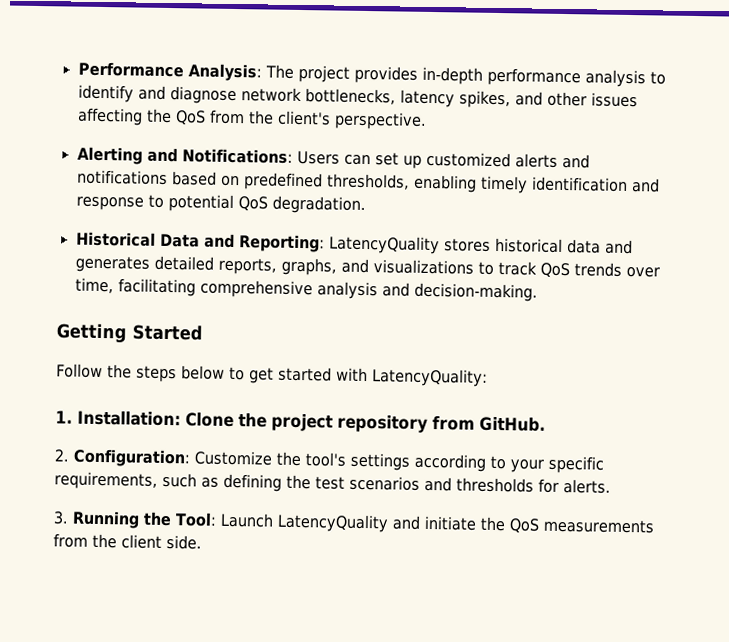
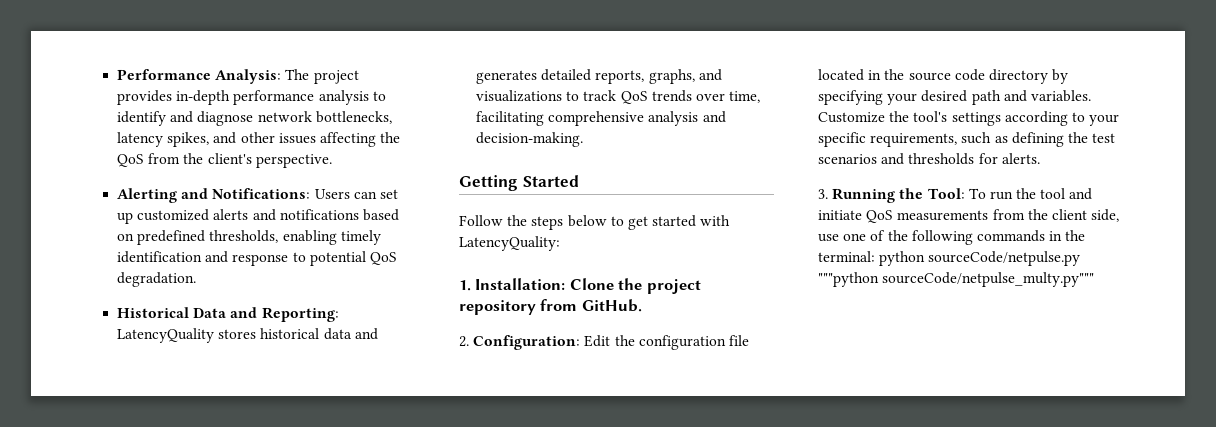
- 2. Configuration: Customize the tool's settings according to your specific requirements, such as defining the test scenarios and thresholds for alerts.
+ 2. Configuration: Edit the configuration file located in the source code directory by specifying your desired path and variables. Customize the tool's settings according to your specific requirements, such as defining the test scenarios and thresholds for alerts.
- 3. Running the Tool: Launch LatencyQuality and initiate the QoS measurements from the client side.
+ 3. Running the Tool: To run the tool and initiate QoS measurements from the client side, use one of the following commands in the terminal: python sourceCode/netpulse.py """python sourceCode/netpulse_multy.py"""

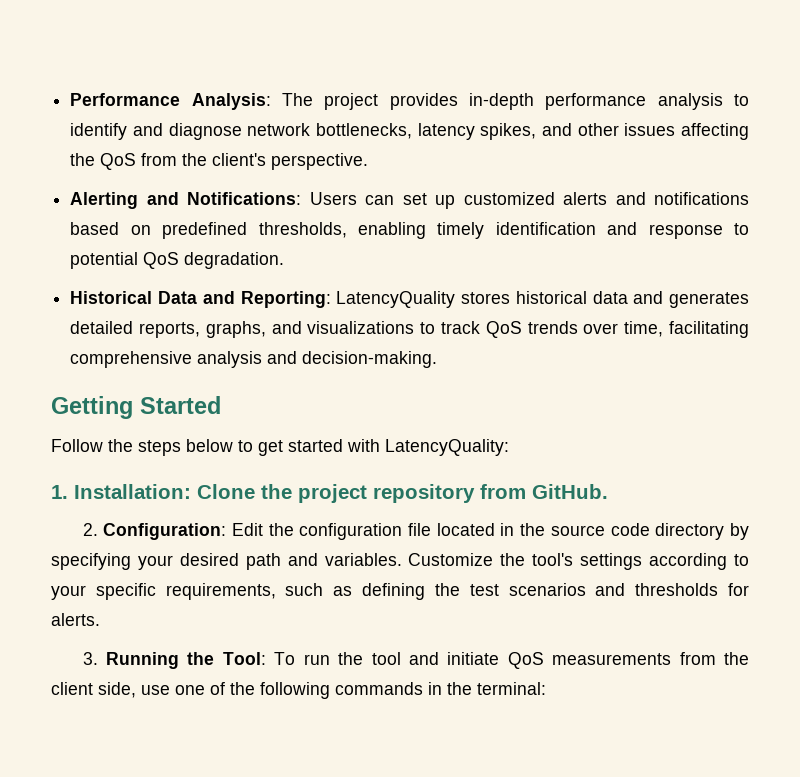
- 3. Running the Tool: To run the tool and initiate QoS measurements from the client side, use one of the following commands in the terminal: python sourceCode/netpulse.py """python sourceCode/netpulse_multy.py"""
+ 3. Running the Tool: To run the tool and initiate QoS measurements from the client side, use one of the following commands in the terminal:

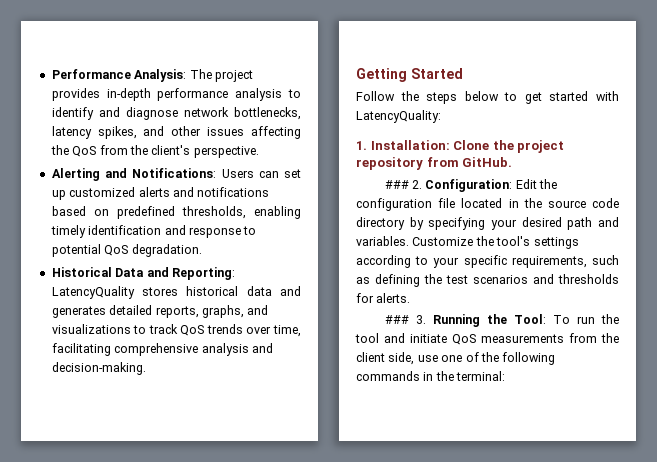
- 2. Configuration: Edit the configuration file located in the source code directory by specifying your desired path and variables.
+ ### 2. Configuration: Edit the configuration file located in the source code directory by specifying your desired path and variables.
- 3. Running the Tool: To run the tool and initiate QoS measurements from the client side, use one of the following commands in the terminal:
+ ### 3. Running the Tool: To run the tool and initiate QoS measurements from the client side, use one of the following commands in the terminal:

